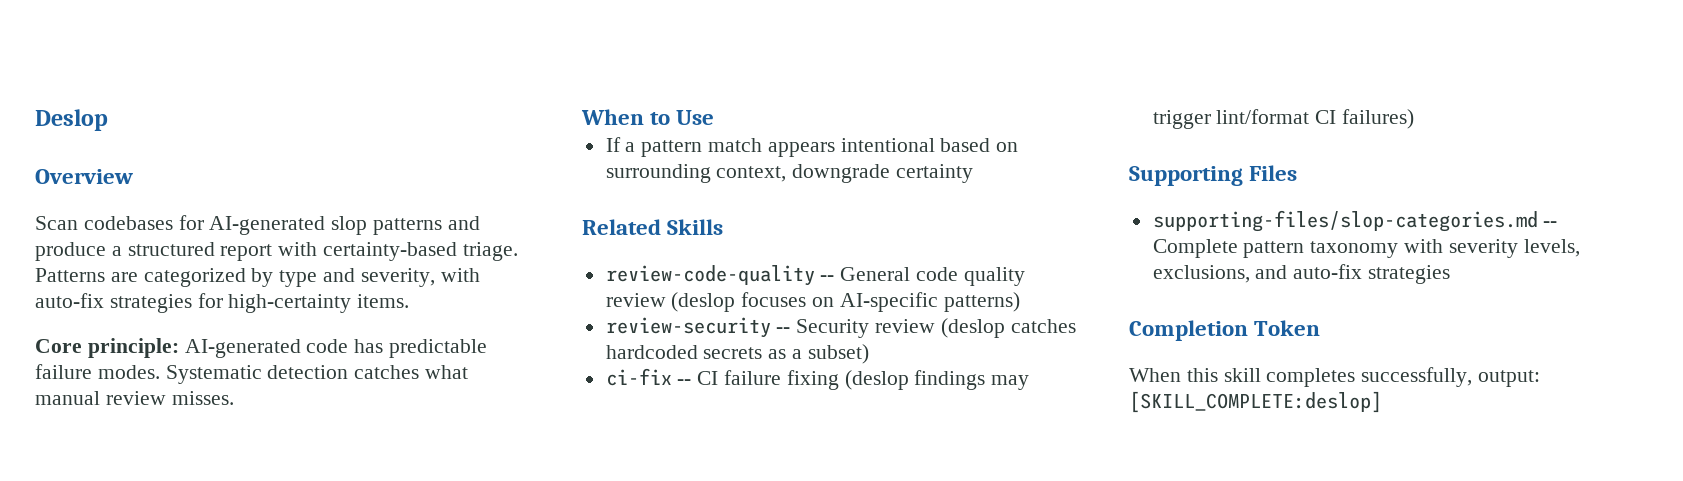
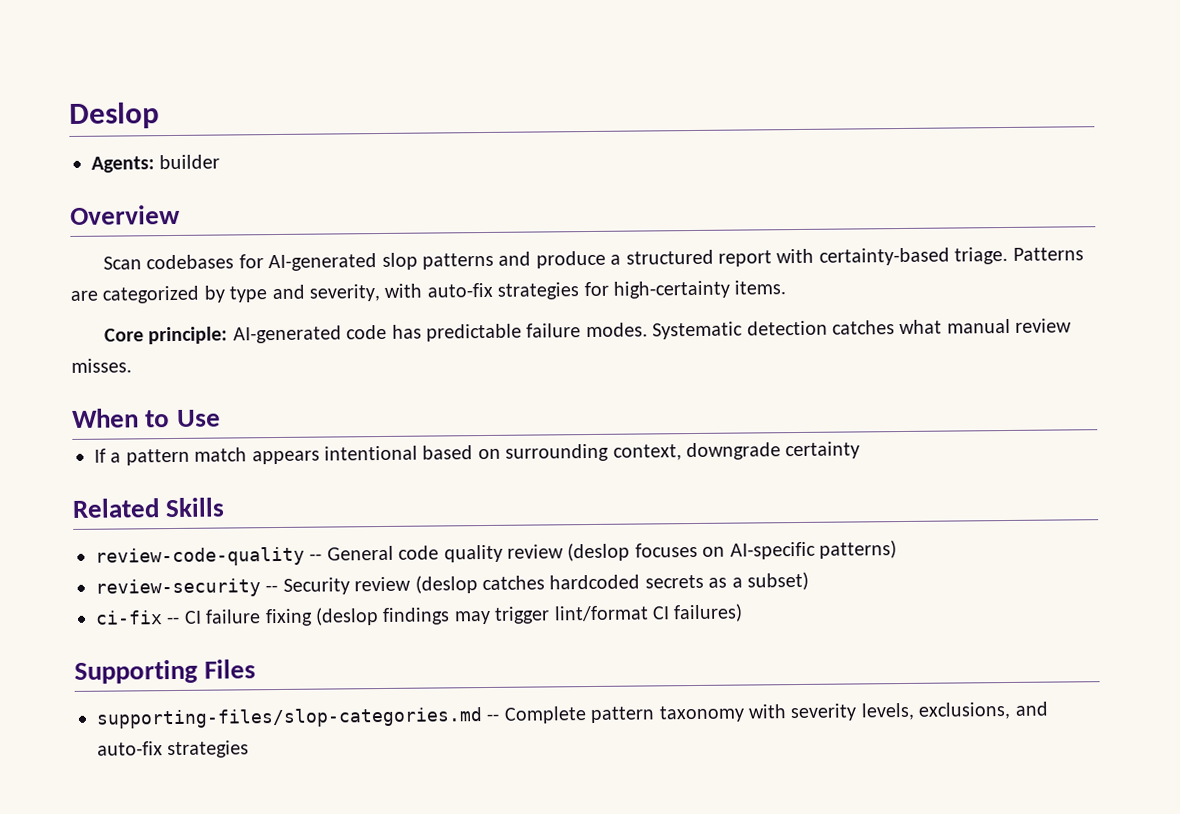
+ Agents: builder
- Completion Token
- When this skill completes successfully, output: [SKILL_COMPLETE:deslop]

